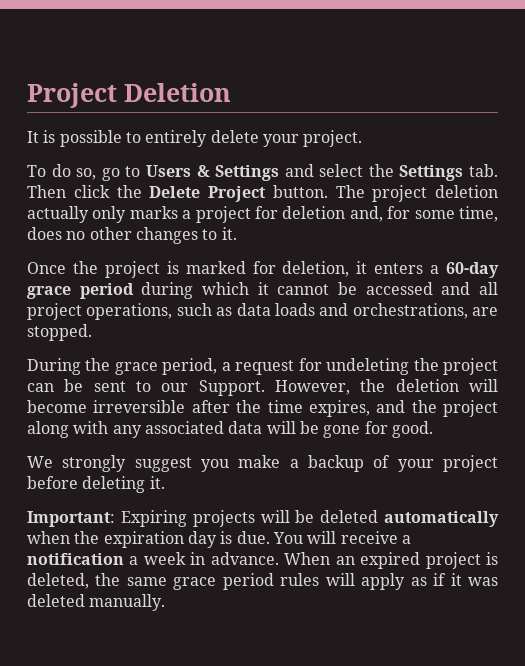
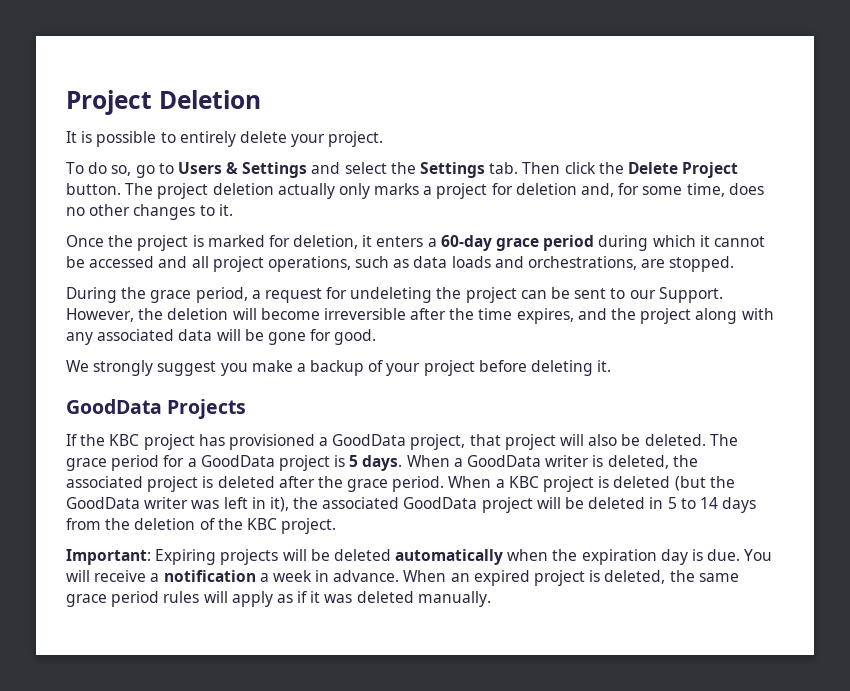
+ GoodData Projects
+ If the KBC project has provisioned a GoodData project, that project will also be deleted. The grace period for a GoodData project is 5 days. When a GoodData writer is deleted, the associated project is deleted after the grace period. When a KBC project is deleted (but the GoodData writer was left in it), the associated GoodData project will be deleted in 5 to 14 days from the deletion of the KBC project.

